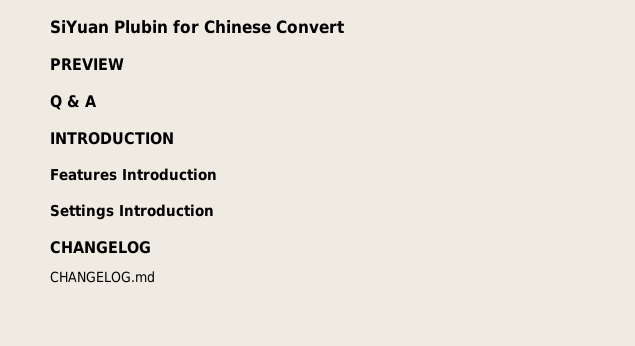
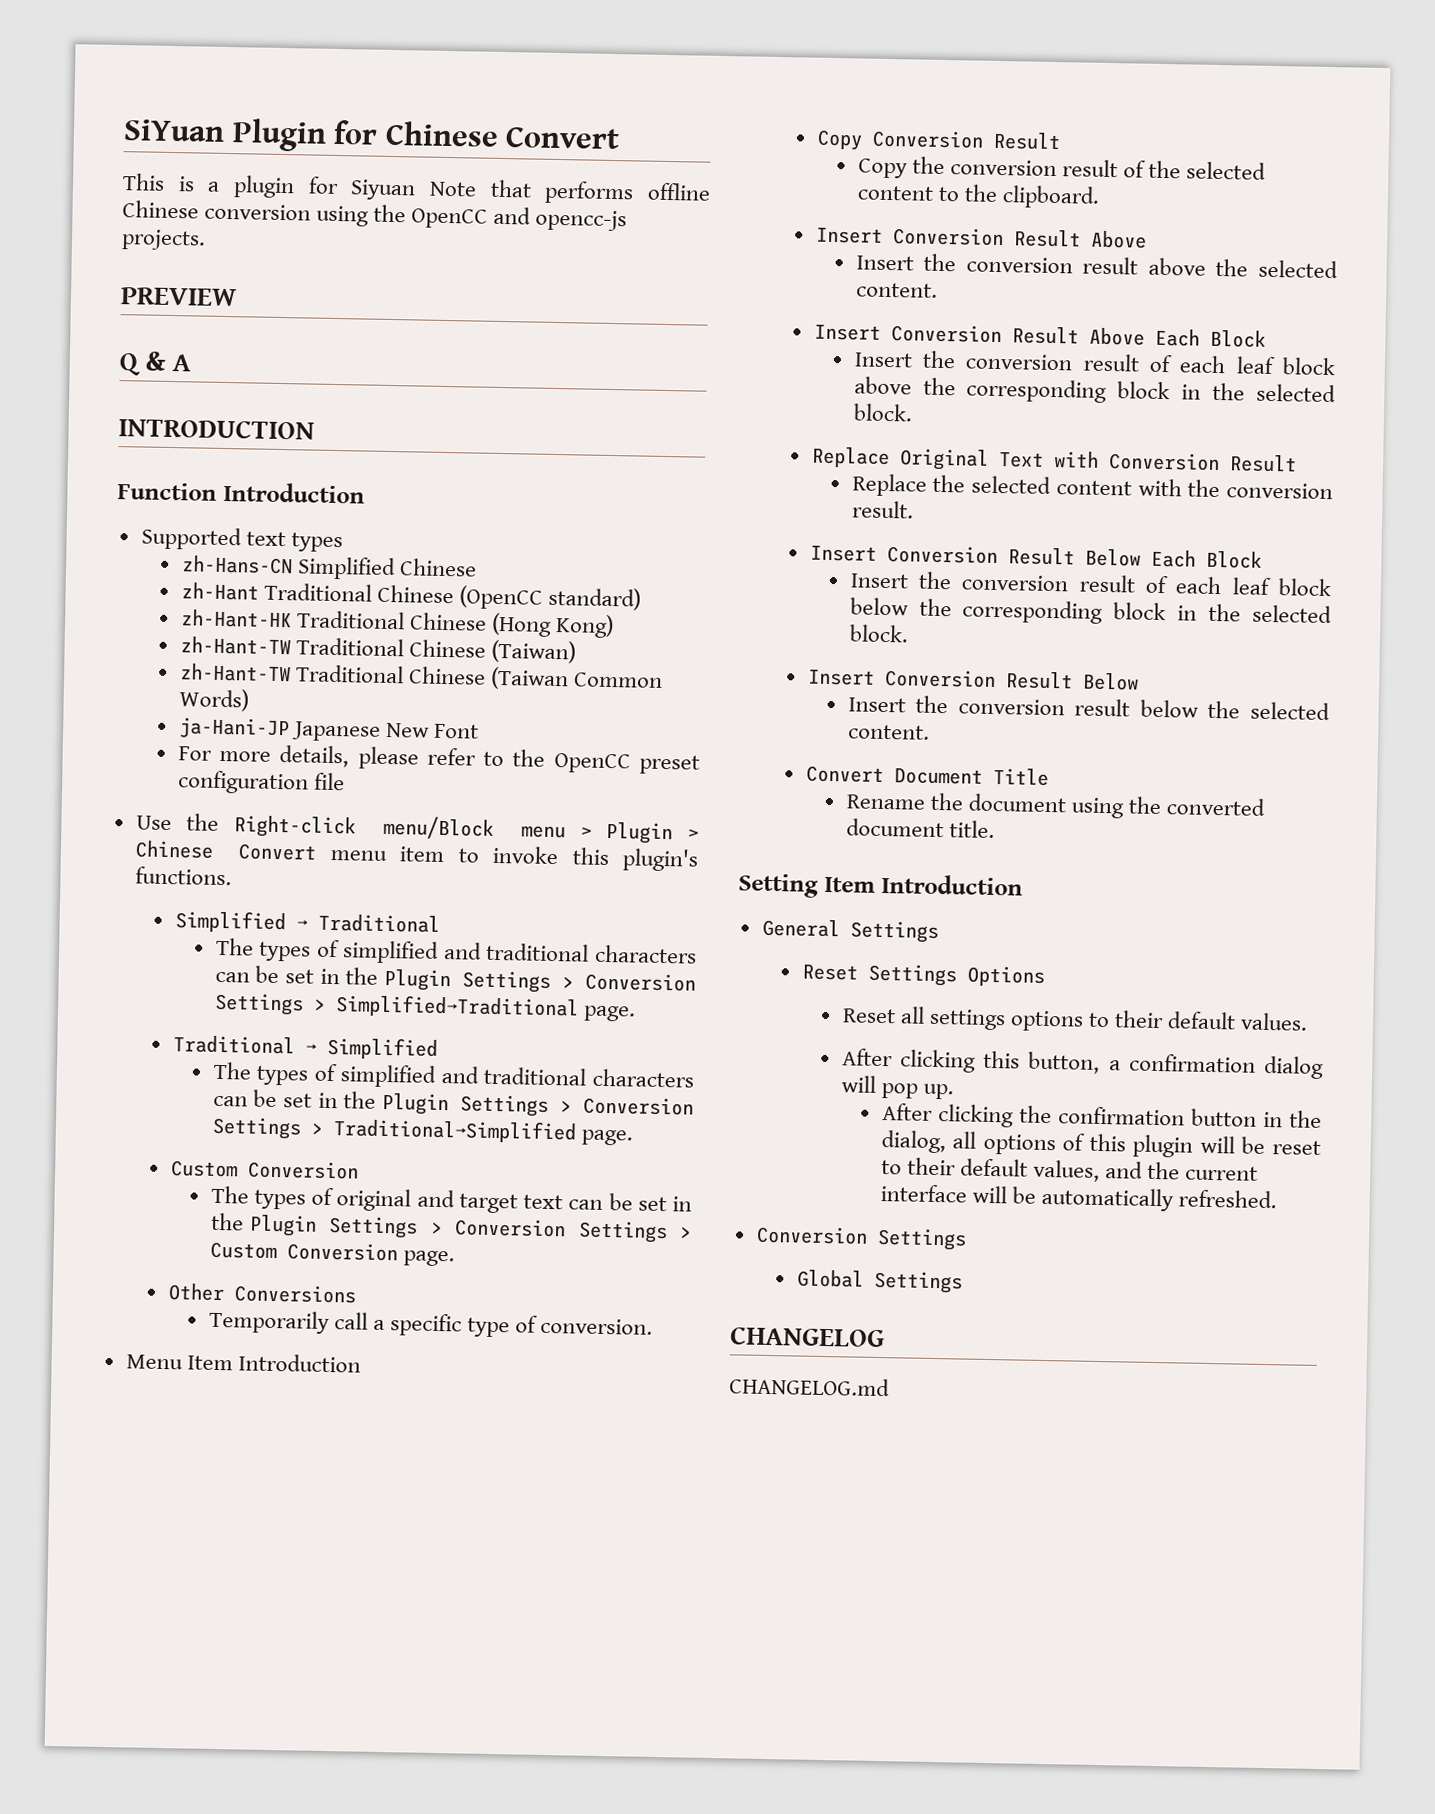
- SiYuan Plubin for Chinese Convert
+ SiYuan Plugin for Chinese Convert
+ This is a plugin for Siyuan Note that performs offline Chinese conversion using the OpenCC and opencc-js projects.
- Features Introduction
- Settings Introduction
+ Function Introduction
+ Supported text types
+ zh-Hans-CN Simplified Chinese
+ zh-Hant Traditional Chinese (OpenCC standard)
+ zh-Hant-HK Traditional Chinese (Hong Kong)
+ zh-Hant-TW Traditional Chinese (Taiwan)
+ zh-Hant-TW Traditional Chinese (Taiwan Common Words)
+ ja-Hani-JP Japanese New Font
+ For more details, please refer to the OpenCC preset configuration file
+ Use the Right-click menu/Block menu > Plugin > Chinese Convert menu item to invoke this plugin's functions.
+ Simplified → Traditional
+ The types of simplified and traditional characters can be set in the Plugin Settings > Conversion Settings > Simplified→Traditional page.
+ Traditional → Simplified
+ The types of simplified and traditional characters can be set in the Plugin Settings > Conversion Settings > Traditional→Simplified page.
+ Custom Conversion
+ The types of original and target text can be set in the Plugin Settings > Conversion Settings > Custom Conversion page.
+ Other Conversions
+ Temporarily call a specific type of conversion.
+ Menu Item Introduction
+ Copy Conversion Result
+ Copy the conversion result of the selected content to the clipboard.
+ Insert Conversion Result Above
+ Insert the conversion result above the selected content.
+ Insert Conversion Result Above Each Block
+ Insert the conversion result of each leaf block above the corresponding block in the selected block.
+ Replace Original Text with Conversion Result
+ Replace the selected content with the conversion result.
+ Insert Conversion Result Below Each Block
+ Insert the conversion result of each leaf block below the corresponding block in the selected block.
+ Insert Conversion Result Below
+ Insert the conversion result below the selected content.
+ Convert Document Title
+ Rename the document using the converted document title.
+ Setting Item Introduction
+ General Settings
+ Reset Settings Options
+ Reset all settings options to their default values.
+ After clicking this button, a confirmation dialog will pop up.
+ After clicking the confirmation button in the dialog, all options of this plugin will be reset to their default values, and the current interface will be automatically refreshed.
+ Conversion Settings
+ Global Settings

